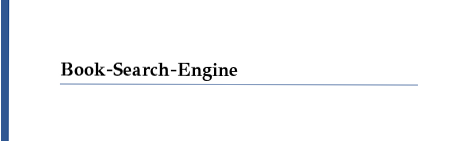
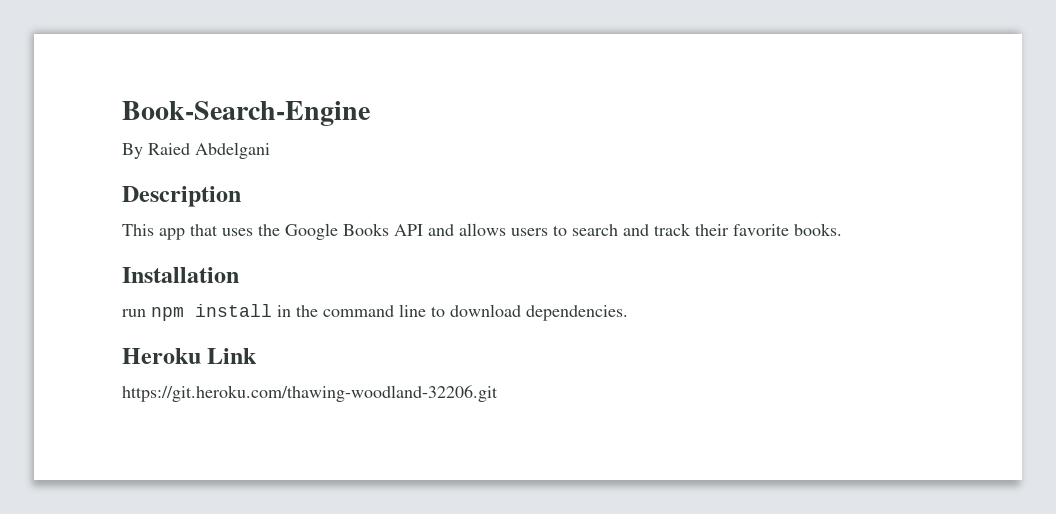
+ By Raied Abdelgani
+ Description
+ This app that uses the Google Books API and allows users to search and track their favorite books.
+ Installation
+ run npm install in the command line to download dependencies.
+ Heroku Link
+ https://git.heroku.com/thawing-woodland-32206.git

